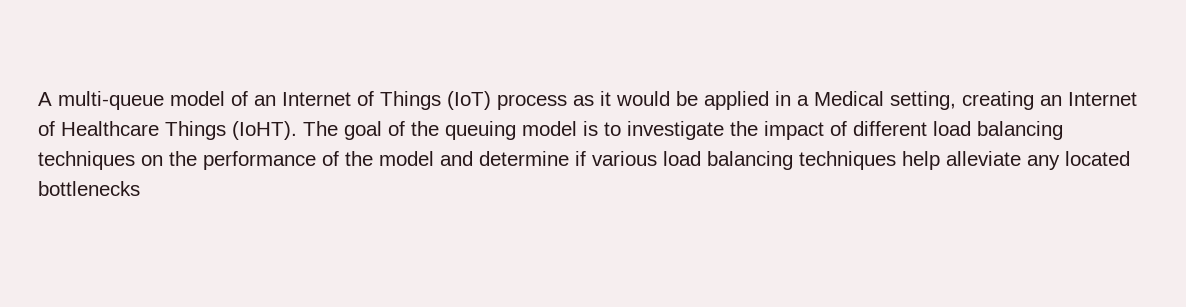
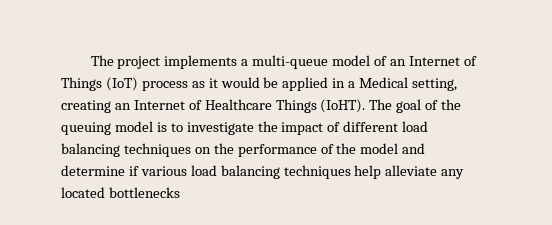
- A multi-queue model of an Internet of Things (IoT) process as it would be applied in a Medical setting, creating an Internet of Healthcare Things (IoHT).
+ The project implements a multi-queue model of an Internet of Things (IoT) process as it would be applied in a Medical setting, creating an Internet of Healthcare Things (IoHT).

